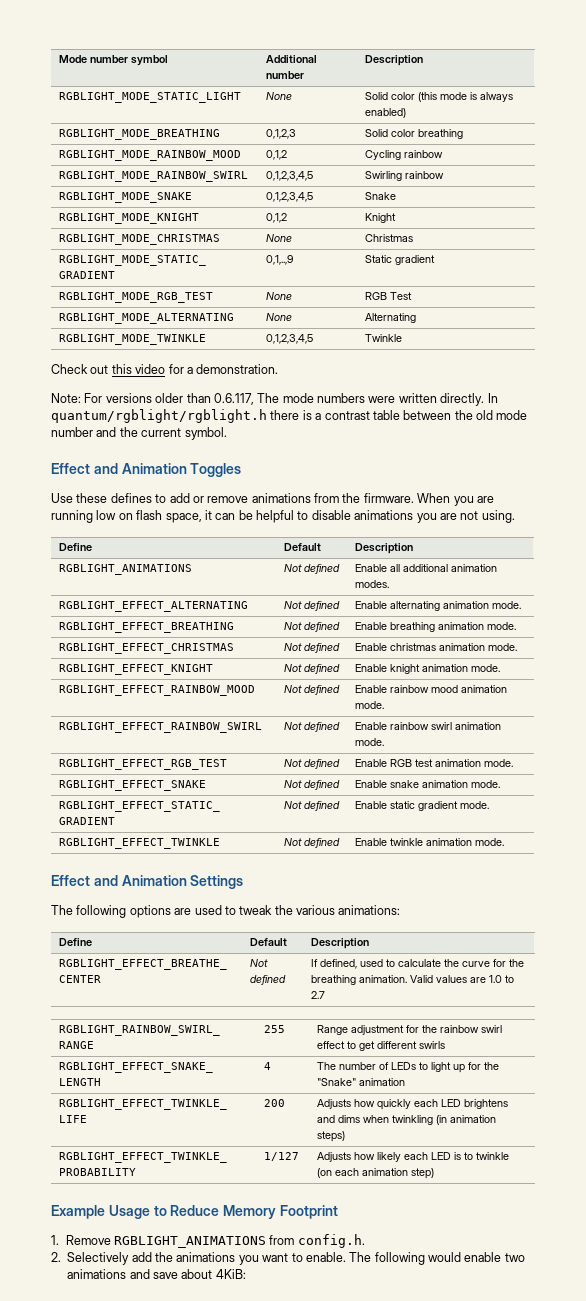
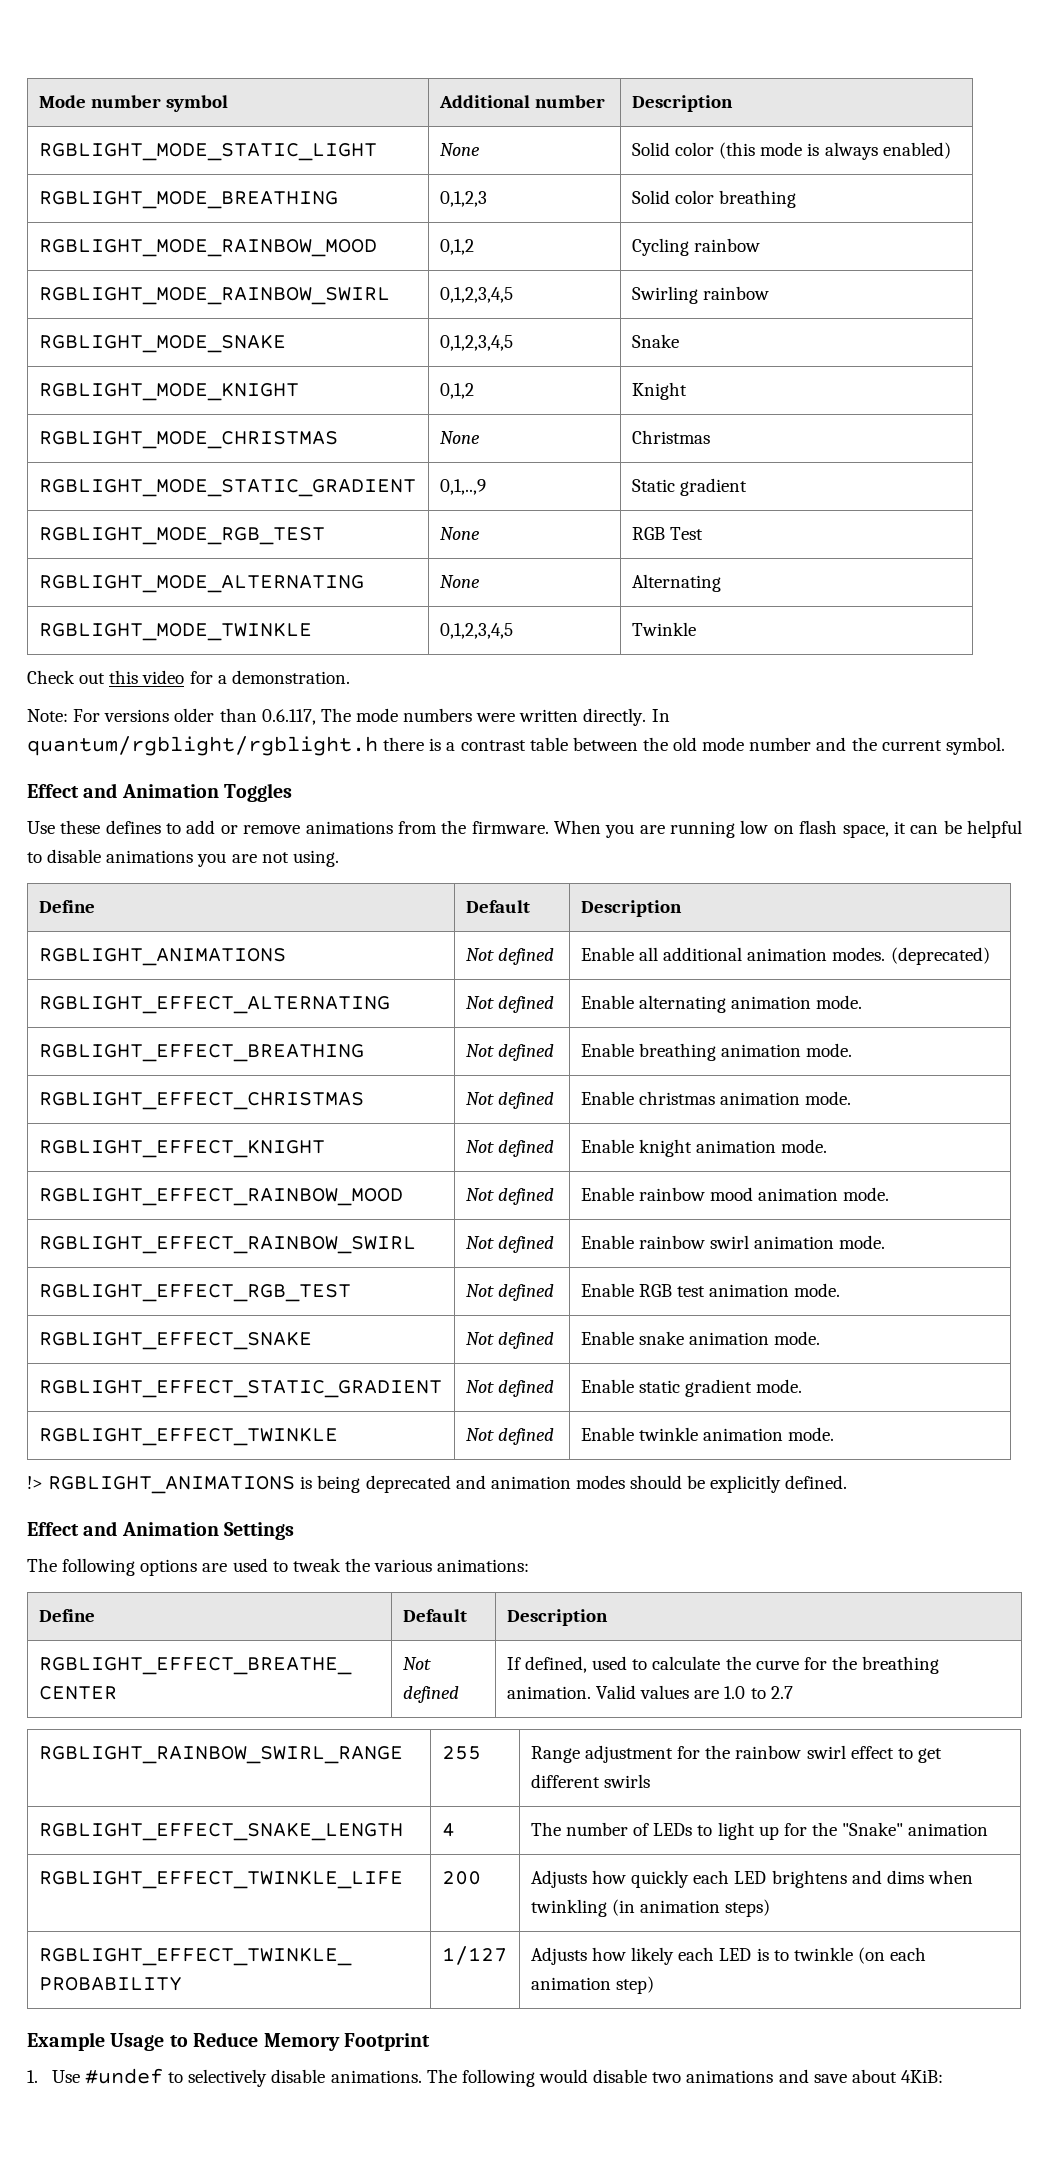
- RGBLIGHT_ANIMATIONS | Not defined | Enable all additional animation modes.
+ RGBLIGHT_ANIMATIONS | Not defined | Enable all additional animation modes. (deprecated)
+ !> RGBLIGHT_ANIMATIONS is being deprecated and animation modes should be explicitly defined.
- 1. Remove RGBLIGHT_ANIMATIONS from config.h.
- 2. Selectively add the animations you want to enable.
+ 1. Use #undef to selectively disable animations.
- The following would enable two animations and save about 4KiB:
+ The following would disable two animations and save about 4KiB:

